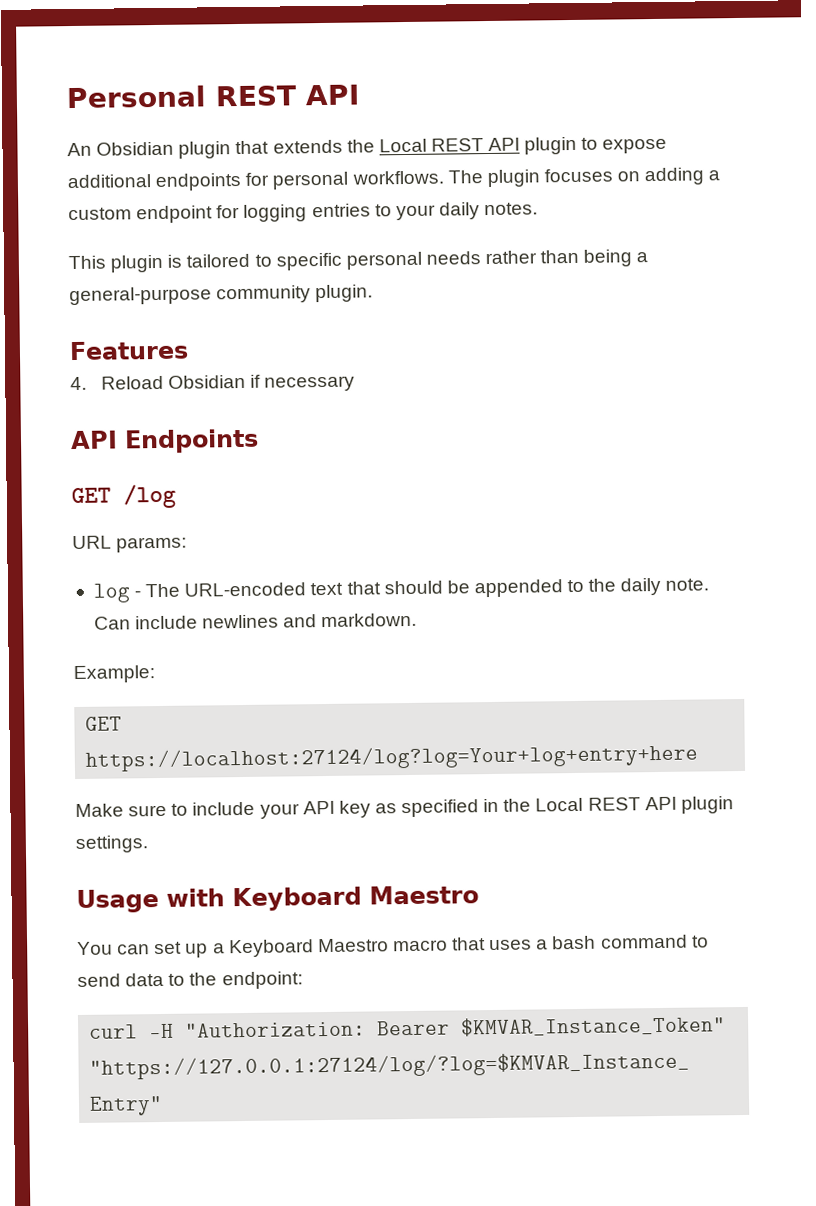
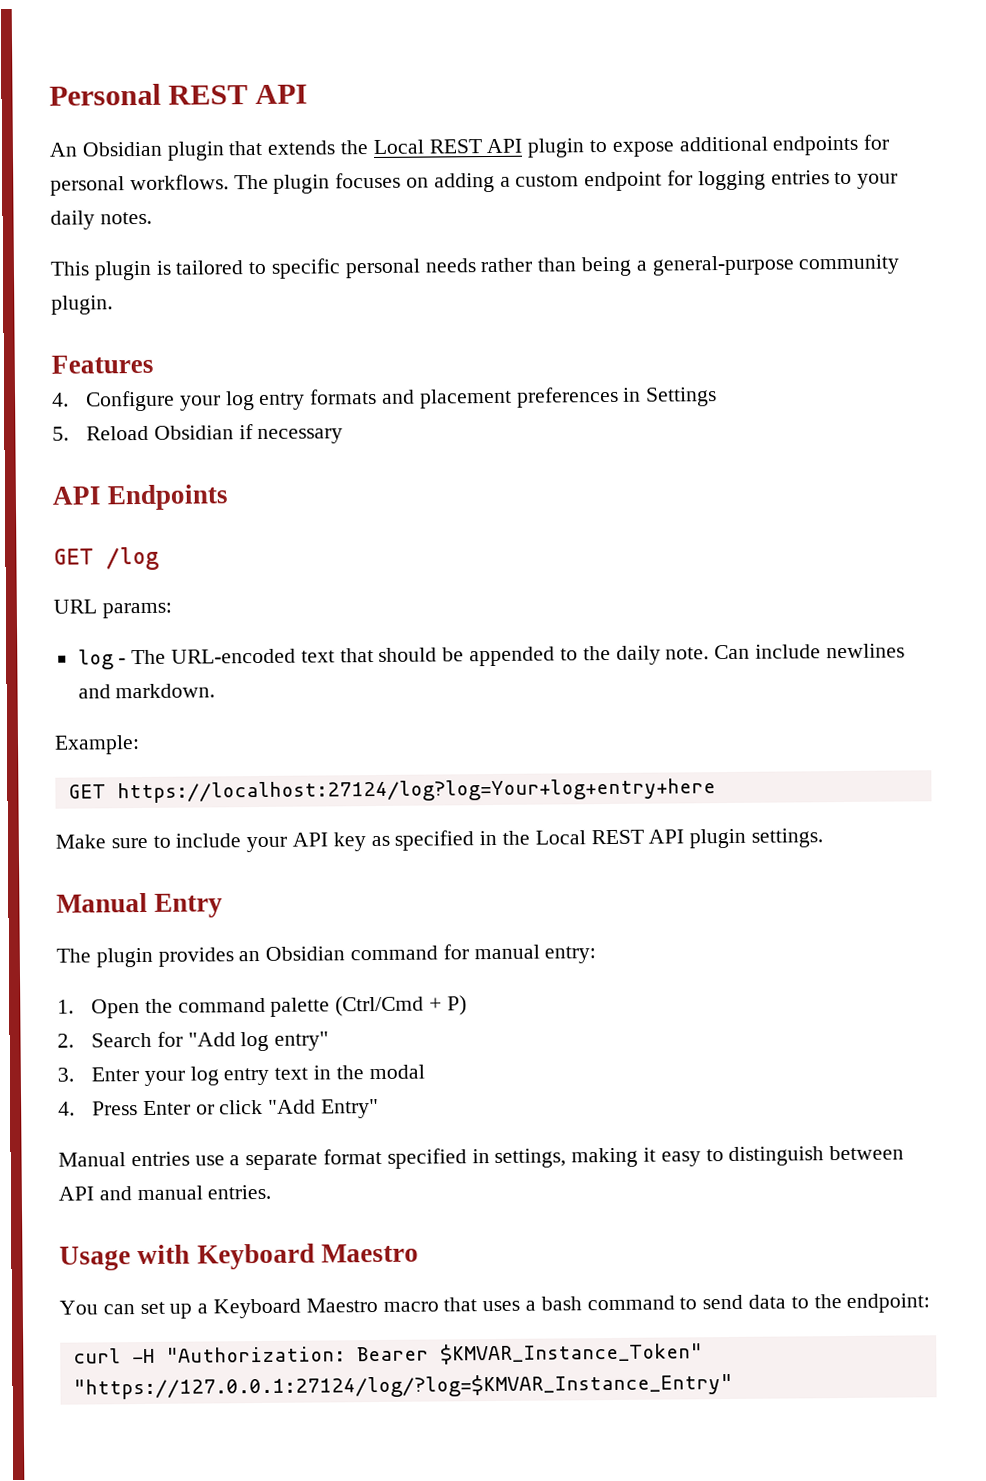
- 4. Reload Obsidian if necessary
+ 4. Configure your log entry formats and placement preferences in Settings
+ 5. Reload Obsidian if necessary
+ Manual Entry
+ The plugin provides an Obsidian command for manual entry:
+ 1. Open the command palette (Ctrl/Cmd + P)
+ 2. Search for "Add log entry"
+ 3. Enter your log entry text in the modal
+ 4. Press Enter or click "Add Entry"
+ Manual entries use a separate format specified in settings, making it easy to distinguish between API and manual entries.

